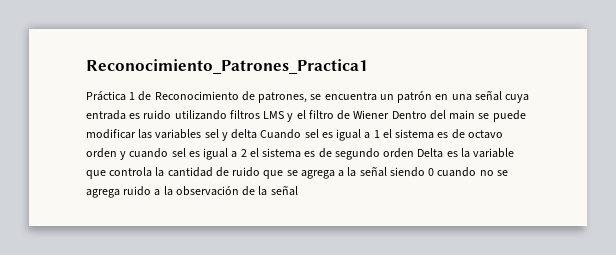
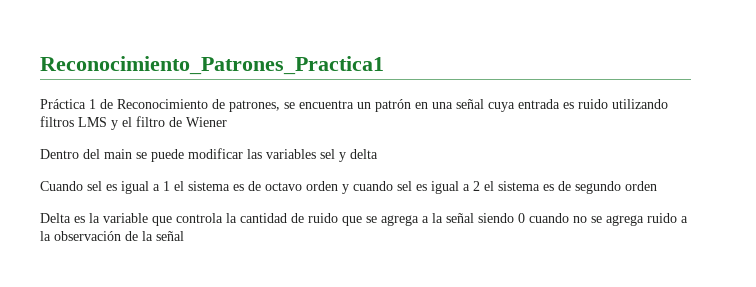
- Práctica 1 de Reconocimiento de patrones, se encuentra un patrón en una señal cuya entrada es ruido utilizando filtros LMS y el filtro de Wiener Dentro del main se puede modificar las variables sel y delta Cuando sel es igual a 1 el sistema es de octavo orden y cuando sel es igual a 2 el sistema es de segundo orden Delta es la variable que controla la cantidad de ruido que se agrega a la señal siendo 0 cuando no se agrega ruido a la observación de la señal
+ Práctica 1 de Reconocimiento de patrones, se encuentra un patrón en una señal cuya entrada es ruido utilizando filtros LMS y el filtro de Wiener
+ Dentro del main se puede modificar las variables sel y delta
+ Cuando sel es igual a 1 el sistema es de octavo orden y cuando sel es igual a 2 el sistema es de segundo orden
+ Delta es la variable que controla la cantidad de ruido que se agrega a la señal siendo 0 cuando no se agrega ruido a la observación de la señal

